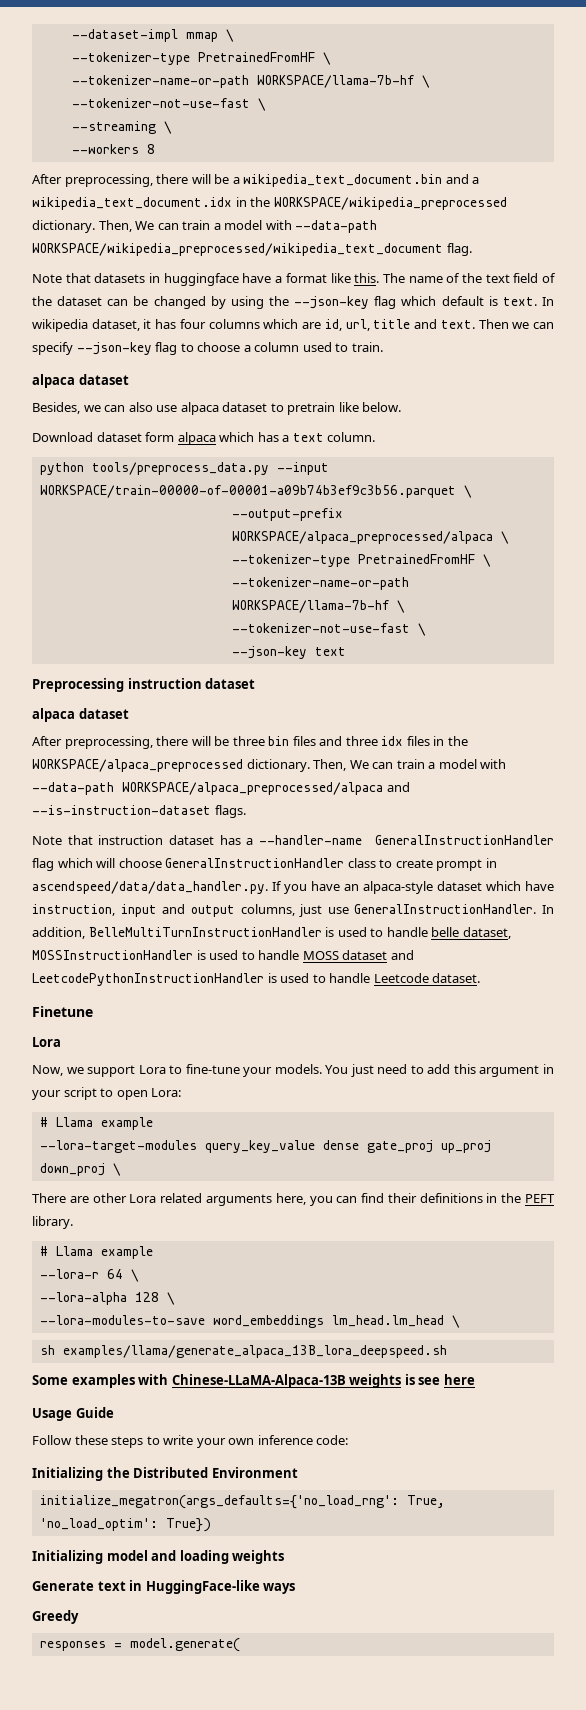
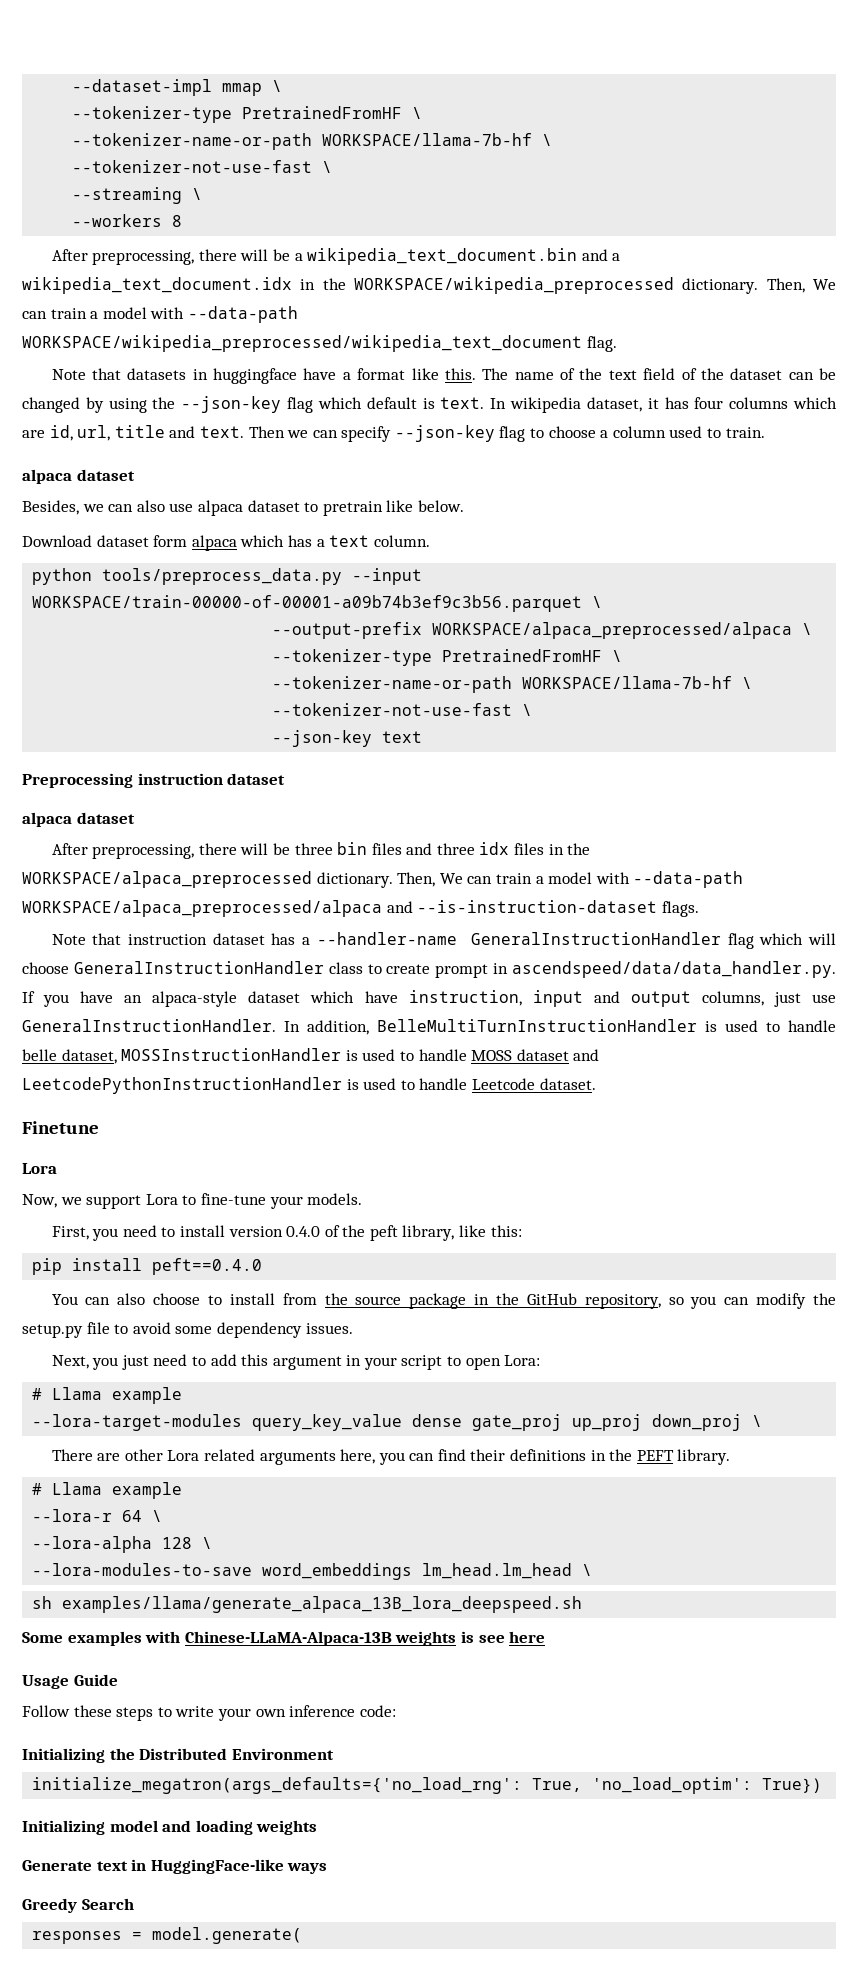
- Now, we support Lora to fine-tune your models. You just need to add this argument in your script to open Lora:
+ Now, we support Lora to fine-tune your models.
+ First, you need to install version 0.4.0 of the peft library, like this:
+ pip install peft==0.4.0
+ You can also choose to install from the source package in the GitHub repository, so you can modify the setup.py file to avoid some dependency issues.
+ Next, you just need to add this argument in your script to open Lora:
- Greedy
+ Greedy Search

